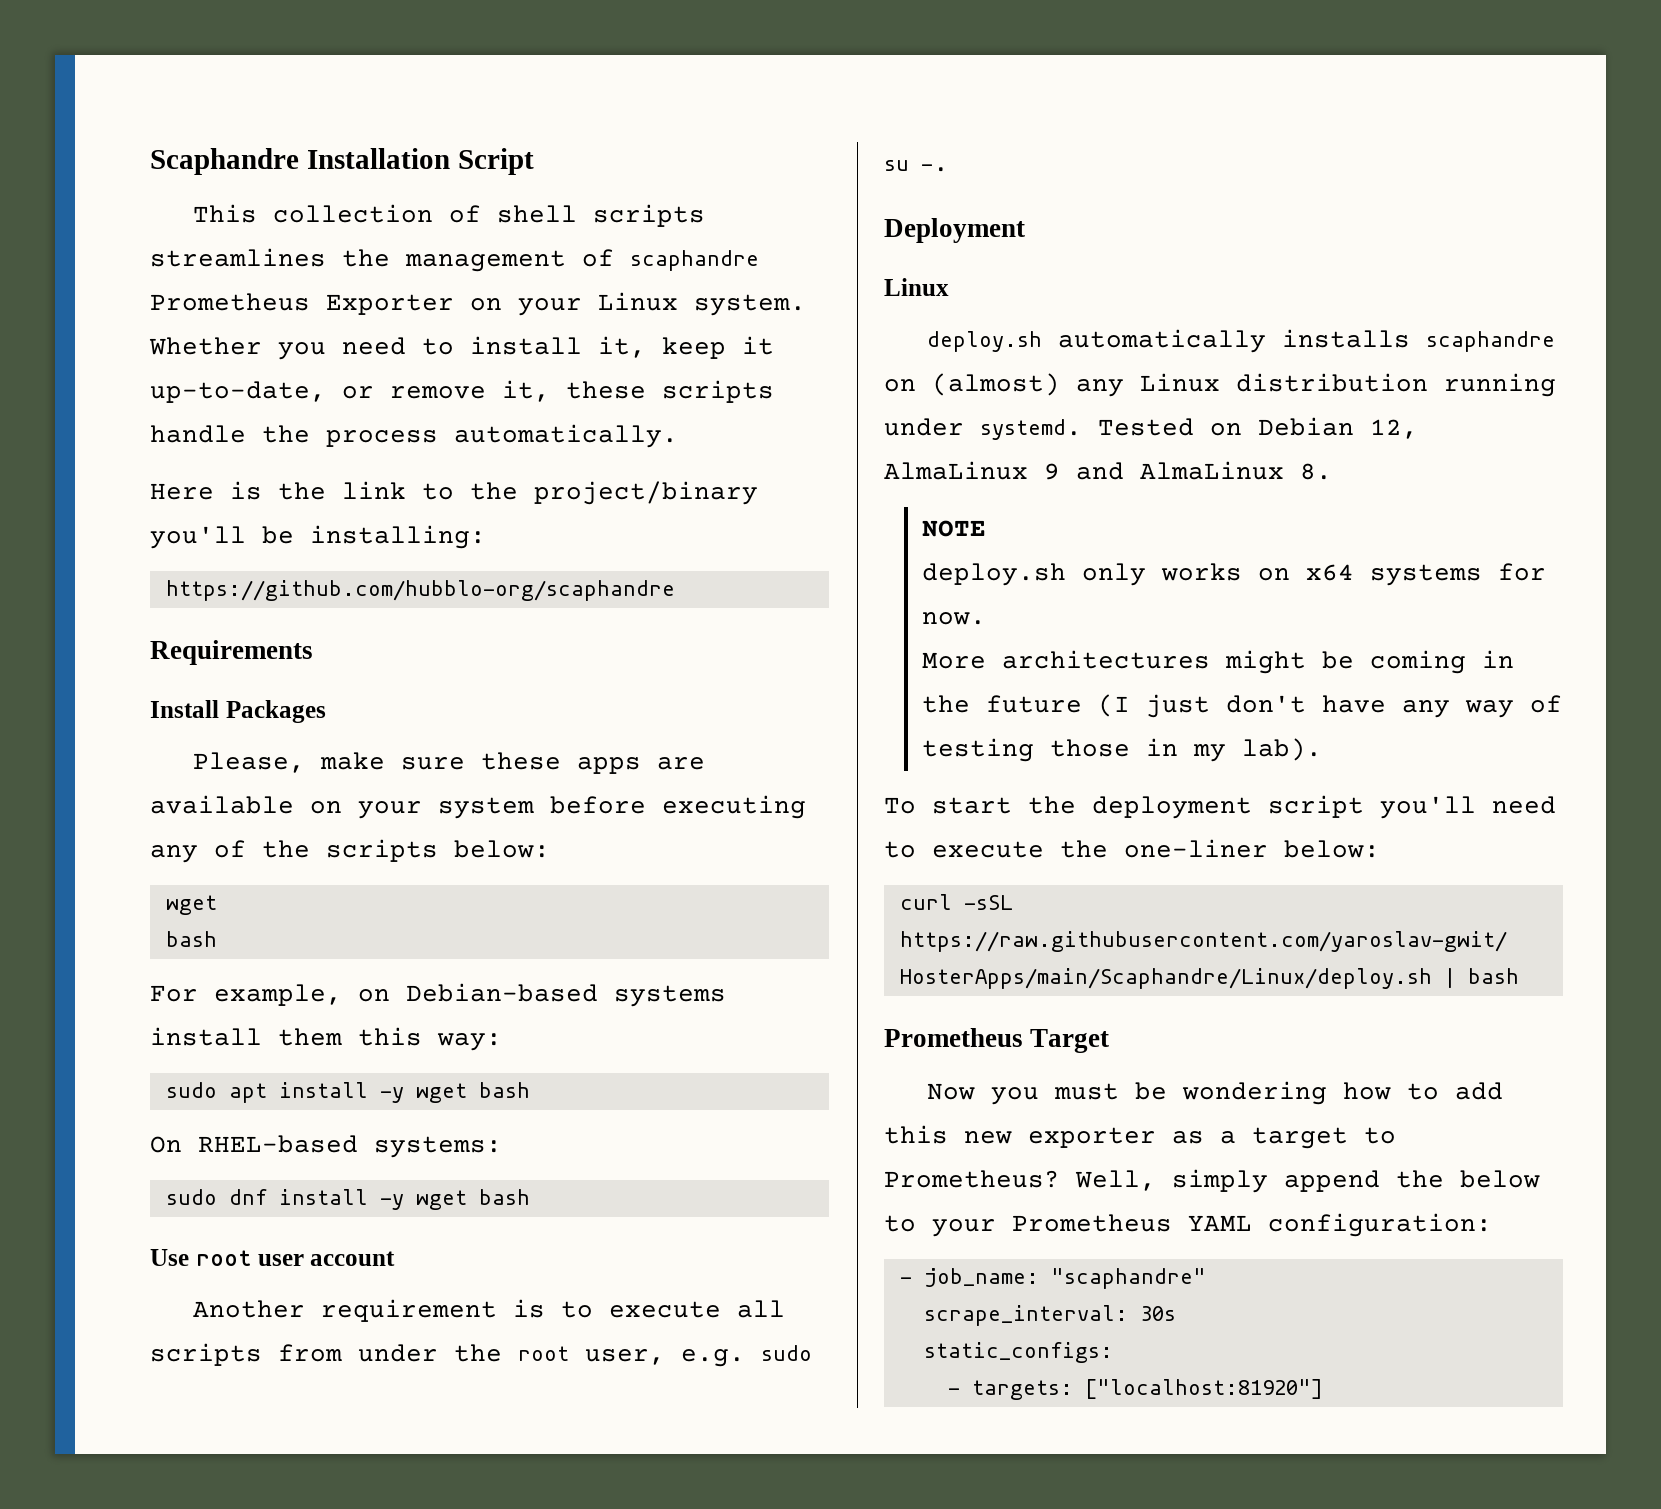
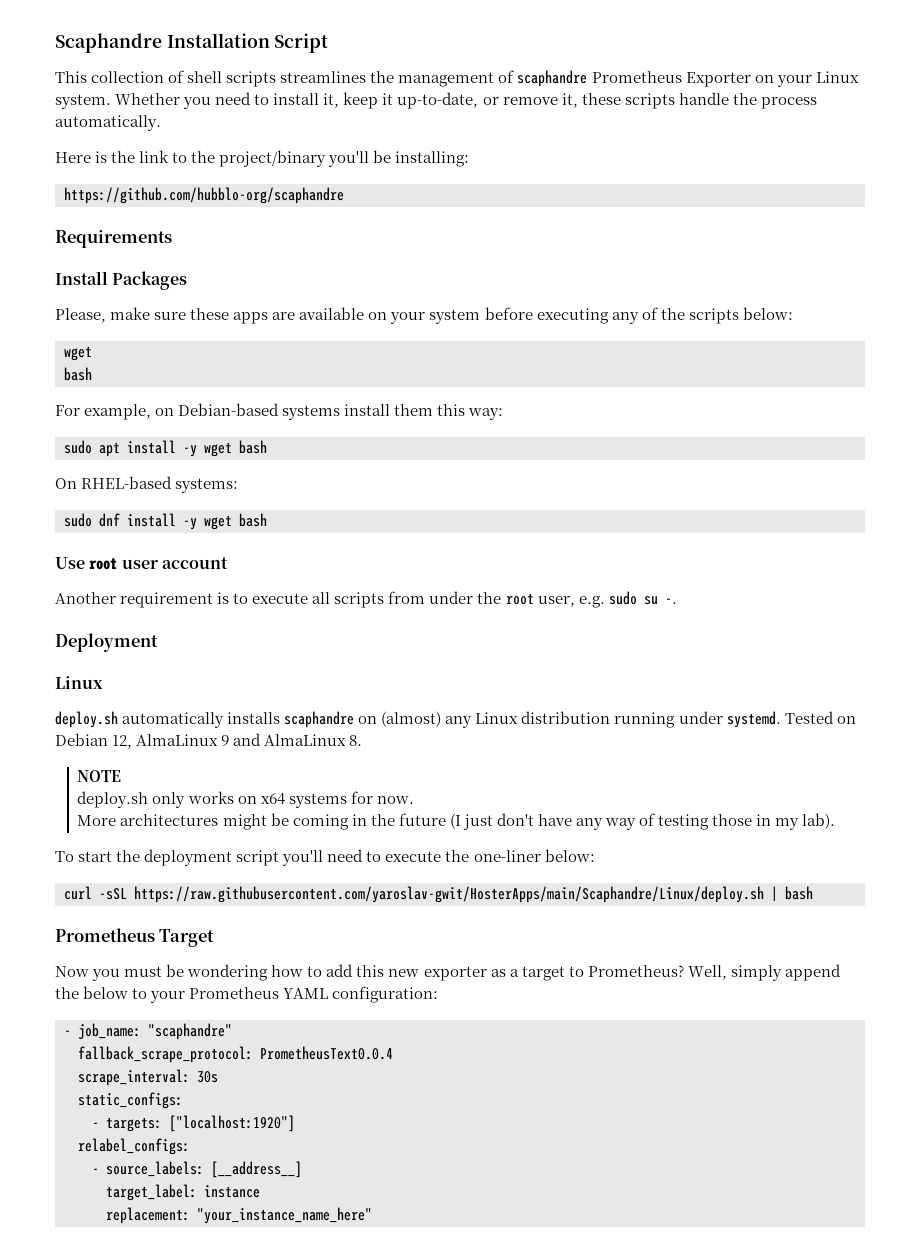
+ fallback_scrape_protocol: PrometheusText0.0.4
- - targets: ["localhost:81920"]
+ - targets: ["localhost:1920"]
+ relabel_configs:
+ - source_labels: [__address__]
+ target_label: instance
+ replacement: "your_instance_name_here"

